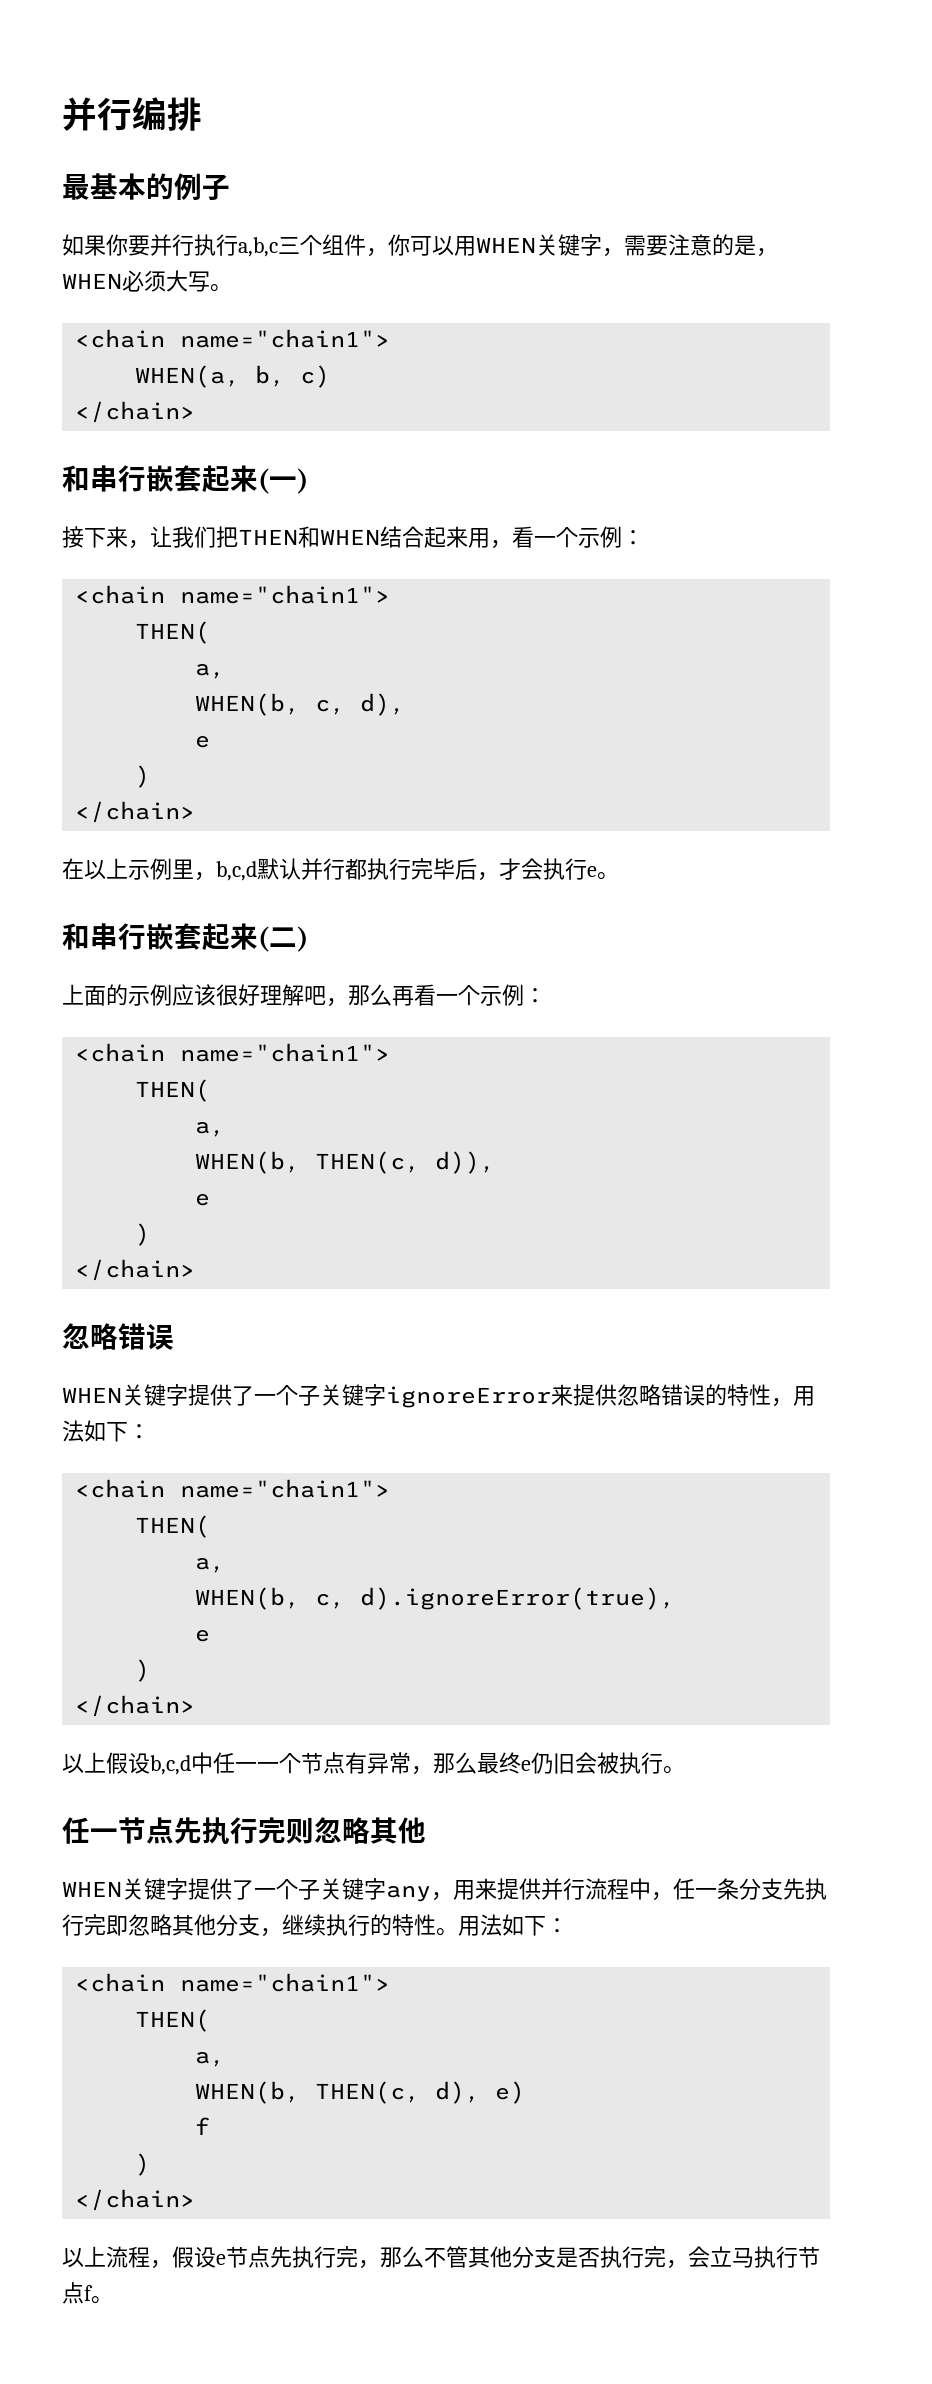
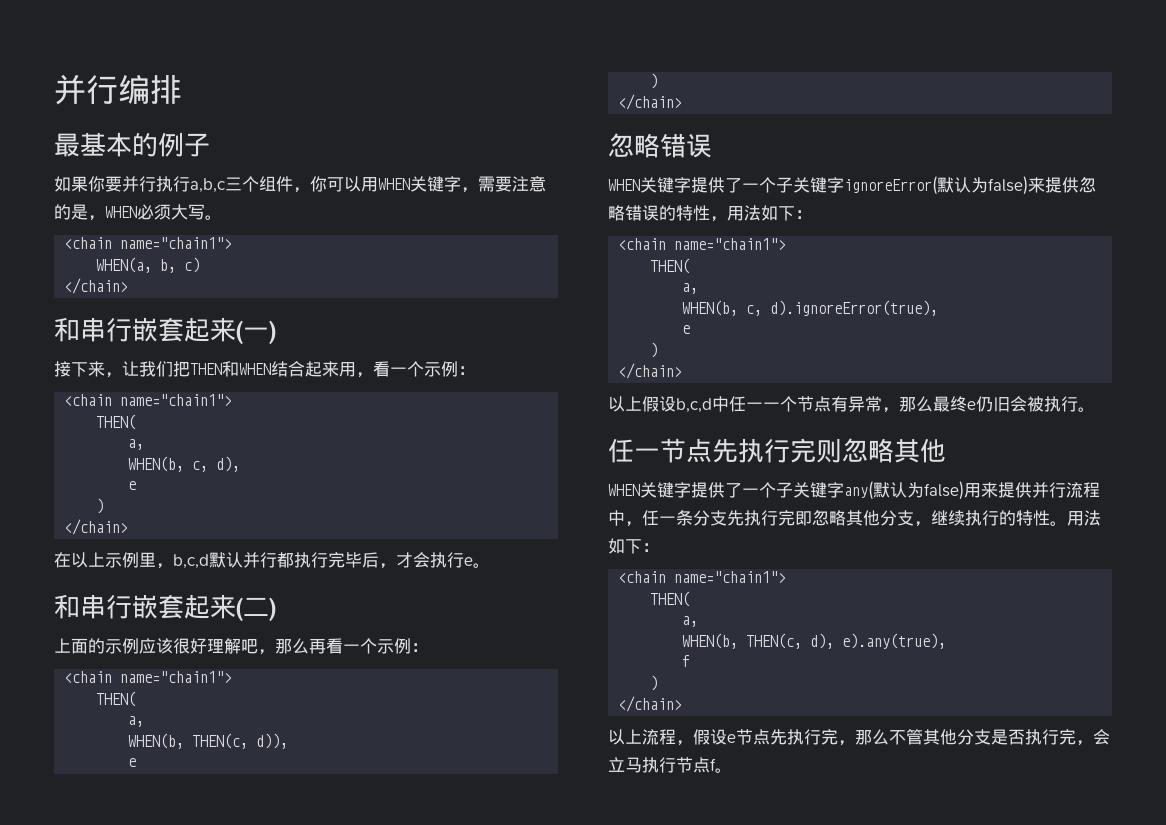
- WHEN关键字提供了一个子关键字ignoreError来提供忽略错误的特性，用法如下：
+ WHEN关键字提供了一个子关键字ignoreError(默认为false)来提供忽略错误的特性，用法如下：
- WHEN关键字提供了一个子关键字any，用来提供并行流程中，任一条分支先执行完即忽略其他分支，继续执行的特性。
+ WHEN关键字提供了一个子关键字any(默认为false)用来提供并行流程中，任一条分支先执行完即忽略其他分支，继续执行的特性。
- WHEN(b, THEN(c, d), e)
+ WHEN(b, THEN(c, d), e).any(true),

